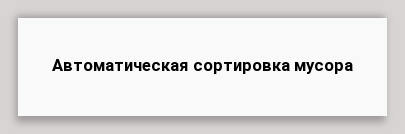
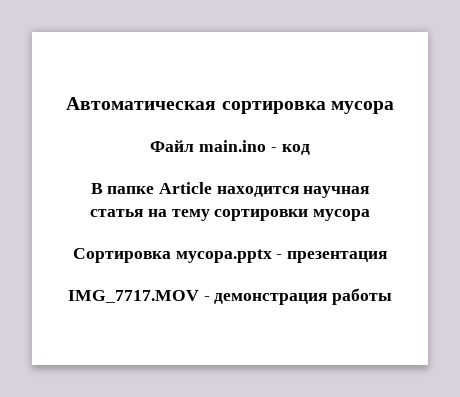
+ Файл main.ino - код
+ В папке Article находится научная статья на тему сортировки мусора
+ Сортировка мусора.pptx - презентация
+ IMG_7717.MOV - демонстрация работы

